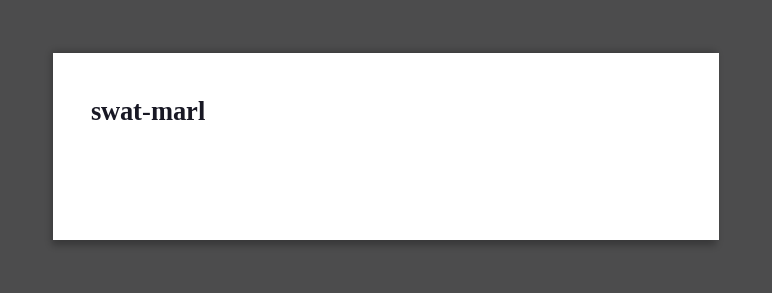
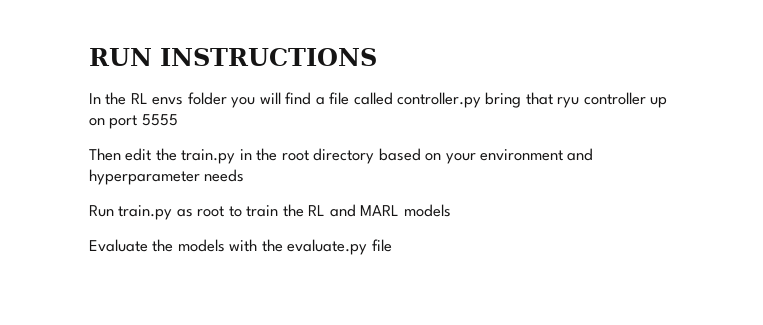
- swat-marl
+ RUN INSTRUCTIONS
+ In the RL envs folder you will find a file called controller.py bring that ryu controller up on port 5555
+ Then edit the train.py in the root directory based on your environment and hyperparameter needs
+ Run train.py as root to train the RL and MARL models
+ Evaluate the models with the evaluate.py file

